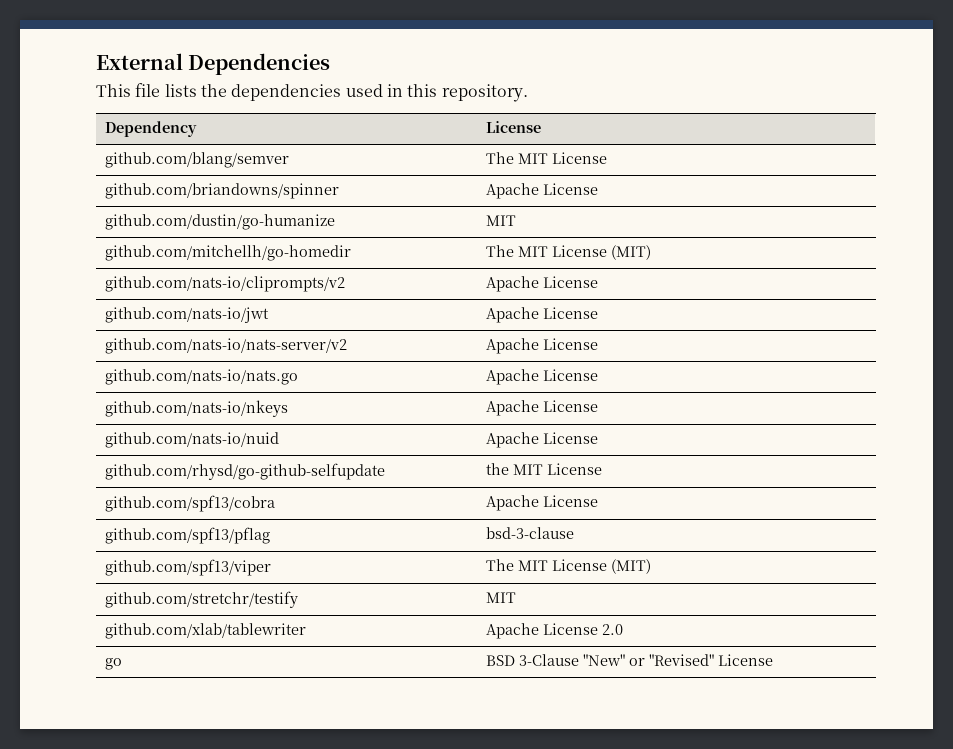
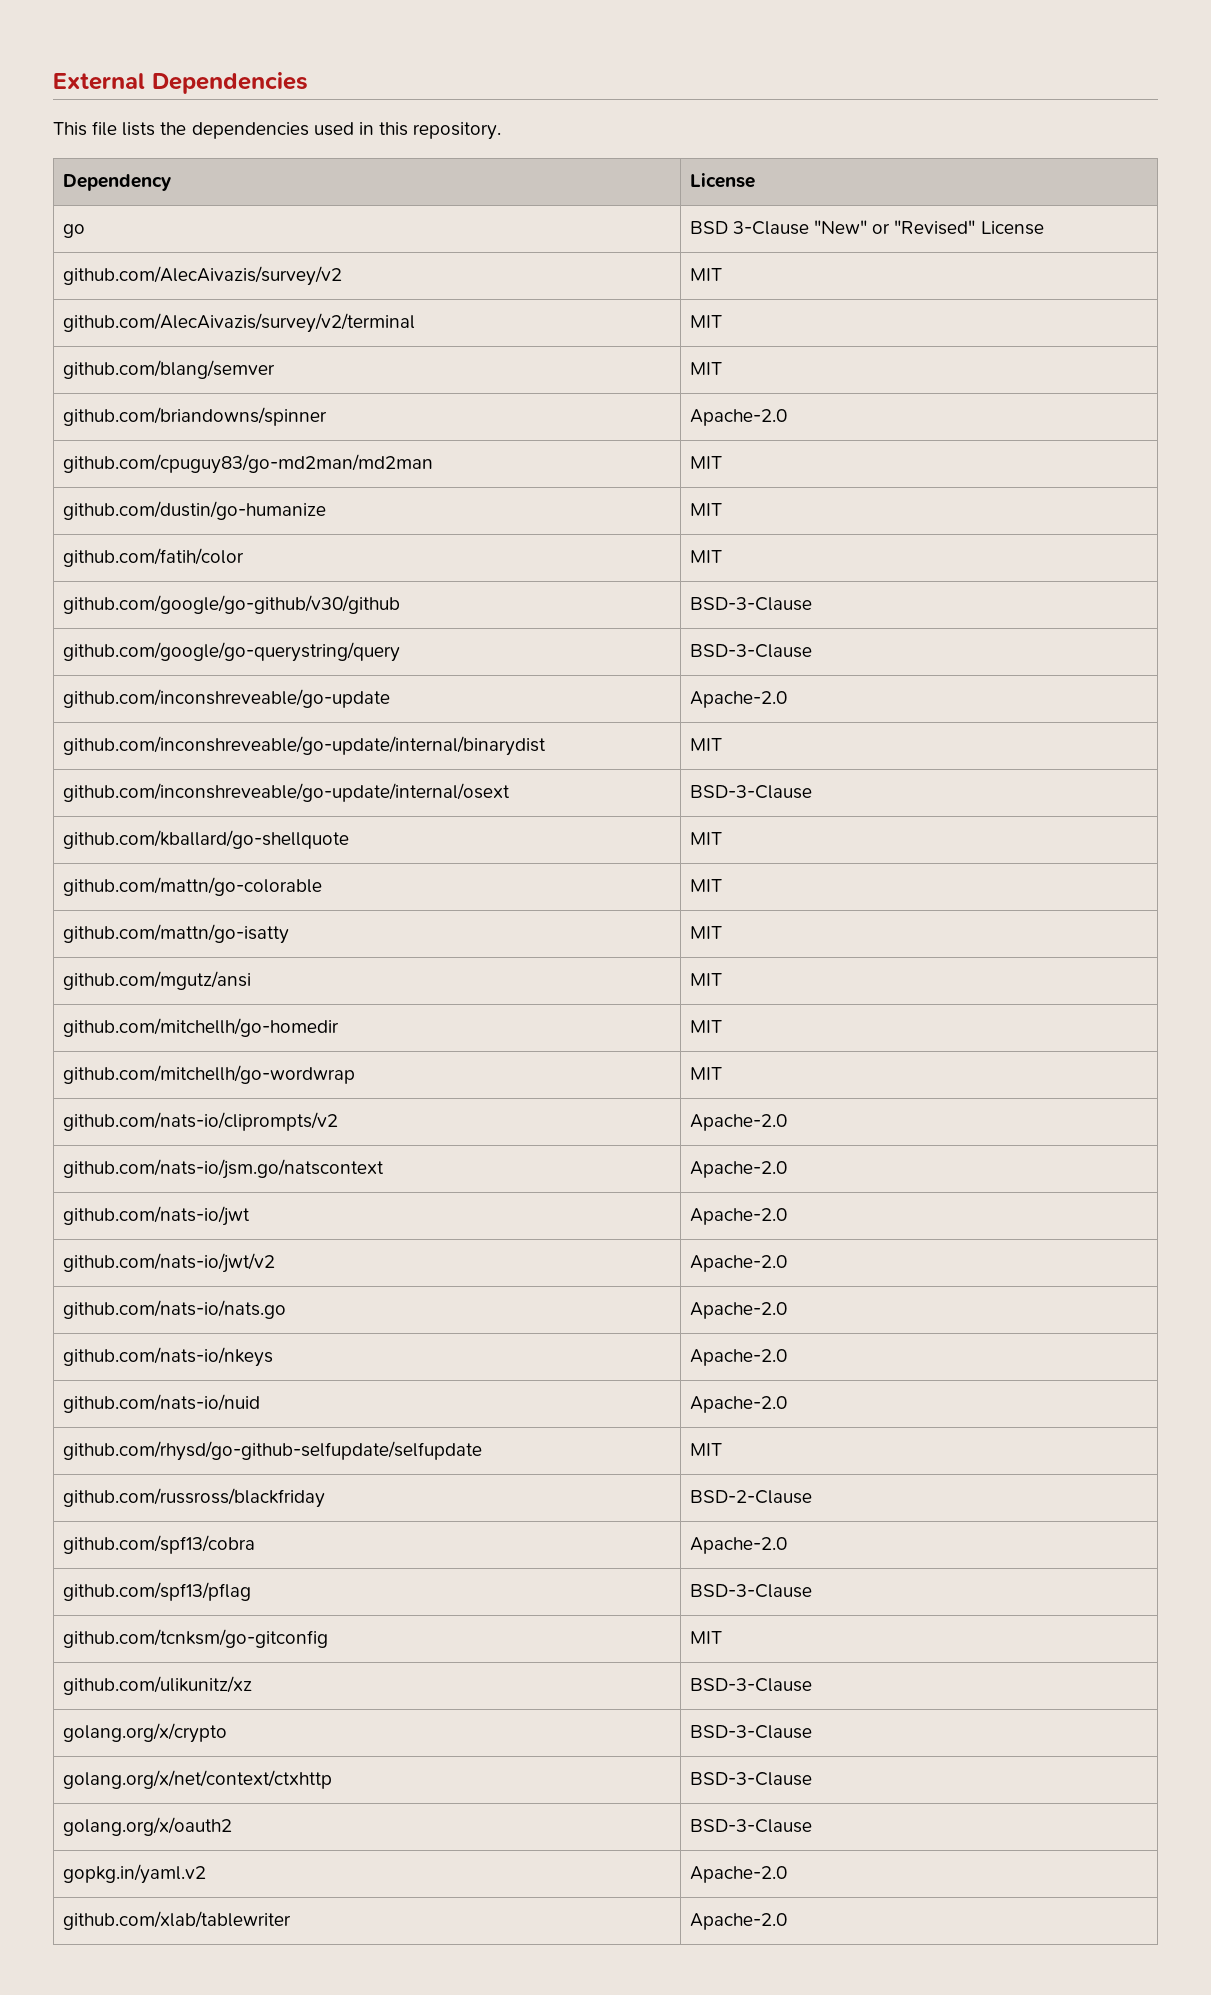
- github.com/blang/semver | The MIT License
- github.com/briandowns/spinner | Apache License
- github.com/dustin/go-humanize | MIT
- github.com/mitchellh/go-homedir | The MIT License (MIT)
- github.com/nats-io/cliprompts/v2 | Apache License
- github.com/nats-io/jwt | Apache License
- github.com/nats-io/nats-server/v2 | Apache License
- github.com/nats-io/nats.go | Apache License
- github.com/nats-io/nkeys | Apache License
- github.com/nats-io/nuid | Apache License
- github.com/rhysd/go-github-selfupdate | the MIT License
- github.com/spf13/cobra | Apache License
- github.com/spf13/pflag | bsd-3-clause
- github.com/spf13/viper | The MIT License (MIT)
- github.com/stretchr/testify | MIT
- github.com/xlab/tablewriter | Apache License 2.0
+ github.com/AlecAivazis/survey/v2 | MIT
+ github.com/AlecAivazis/survey/v2/terminal | MIT
+ github.com/blang/semver | MIT
+ github.com/briandowns/spinner | Apache-2.0
+ github.com/cpuguy83/go-md2man/md2man | MIT
+ github.com/dustin/go-humanize | MIT
+ github.com/fatih/color | MIT
+ github.com/google/go-github/v30/github | BSD-3-Clause
+ github.com/google/go-querystring/query | BSD-3-Clause
+ github.com/inconshreveable/go-update | Apache-2.0
+ github.com/inconshreveable/go-update/internal/binarydist | MIT
+ github.com/inconshreveable/go-update/internal/osext | BSD-3-Clause
+ github.com/kballard/go-shellquote | MIT
+ github.com/mattn/go-colorable | MIT
+ github.com/mattn/go-isatty | MIT
+ github.com/mgutz/ansi | MIT
+ github.com/mitchellh/go-homedir | MIT
+ github.com/mitchellh/go-wordwrap | MIT
+ github.com/nats-io/cliprompts/v2 | Apache-2.0
+ github.com/nats-io/jsm.go/natscontext | Apache-2.0
+ github.com/nats-io/jwt | Apache-2.0
+ github.com/nats-io/jwt/v2 | Apache-2.0
+ github.com/nats-io/nats.go | Apache-2.0
+ github.com/nats-io/nkeys | Apache-2.0
+ github.com/nats-io/nuid | Apache-2.0
+ github.com/rhysd/go-github-selfupdate/selfupdate | MIT
+ github.com/russross/blackfriday | BSD-2-Clause
+ github.com/spf13/cobra | Apache-2.0
+ github.com/spf13/pflag | BSD-3-Clause
+ github.com/tcnksm/go-gitconfig | MIT
+ github.com/ulikunitz/xz | BSD-3-Clause
+ golang.org/x/crypto | BSD-3-Clause
+ golang.org/x/net/context/ctxhttp | BSD-3-Clause
+ golang.org/x/oauth2 | BSD-3-Clause
+ gopkg.in/yaml.v2 | Apache-2.0
+ github.com/xlab/tablewriter | Apache-2.0

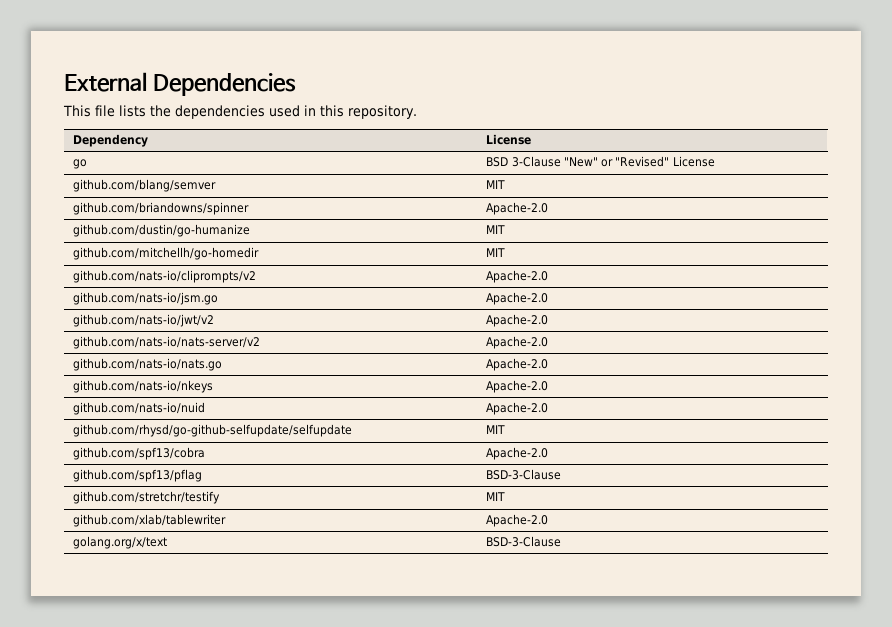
- github.com/AlecAivazis/survey/v2 | MIT
- github.com/AlecAivazis/survey/v2/terminal | MIT
- github.com/cpuguy83/go-md2man/md2man | MIT
- github.com/fatih/color | MIT
- github.com/google/go-github/v30/github | BSD-3-Clause
- github.com/google/go-querystring/query | BSD-3-Clause
- github.com/inconshreveable/go-update | Apache-2.0
- github.com/inconshreveable/go-update/internal/binarydist | MIT
- github.com/inconshreveable/go-update/internal/osext | BSD-3-Clause
- github.com/kballard/go-shellquote | MIT
- github.com/mattn/go-colorable | MIT
- github.com/mattn/go-isatty | MIT
- github.com/mgutz/ansi | MIT
- github.com/mitchellh/go-wordwrap | MIT
- github.com/nats-io/jsm.go/natscontext | Apache-2.0
- github.com/nats-io/jwt | Apache-2.0
+ github.com/nats-io/jsm.go | Apache-2.0
+ github.com/nats-io/nats-server/v2 | Apache-2.0
- github.com/russross/blackfriday | BSD-2-Clause
- github.com/tcnksm/go-gitconfig | MIT
- github.com/ulikunitz/xz | BSD-3-Clause
- golang.org/x/crypto | BSD-3-Clause
- golang.org/x/net/context/ctxhttp | BSD-3-Clause
- golang.org/x/oauth2 | BSD-3-Clause
- gopkg.in/yaml.v2 | Apache-2.0
+ github.com/stretchr/testify | MIT
+ golang.org/x/text | BSD-3-Clause

